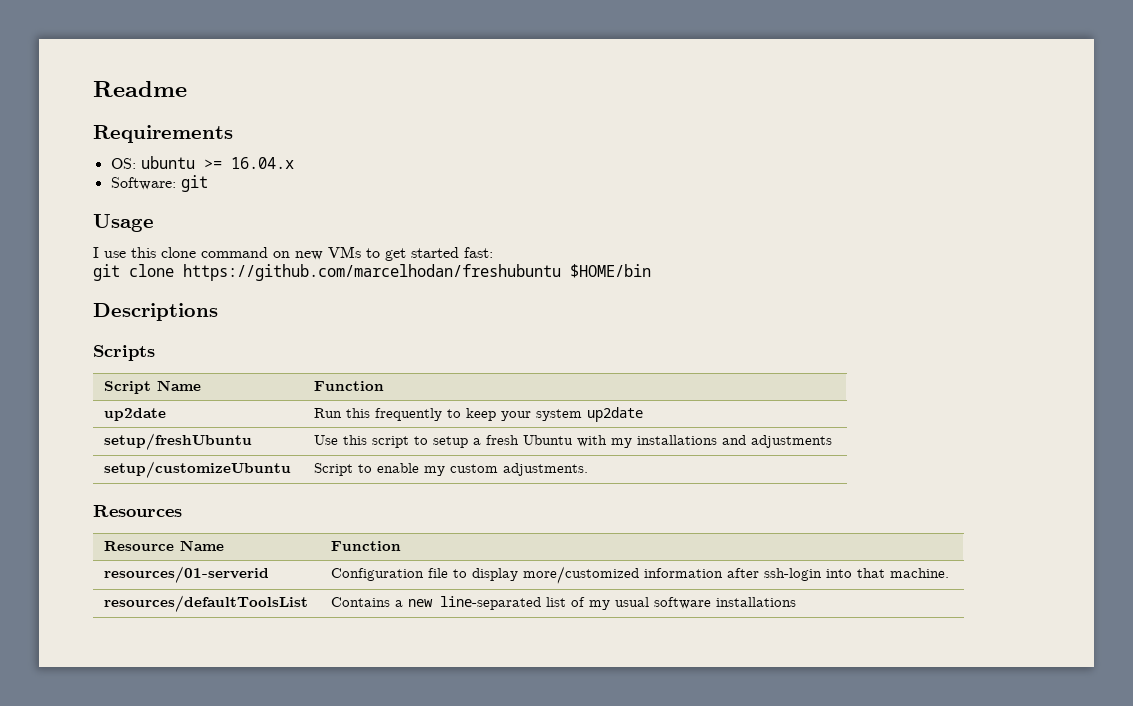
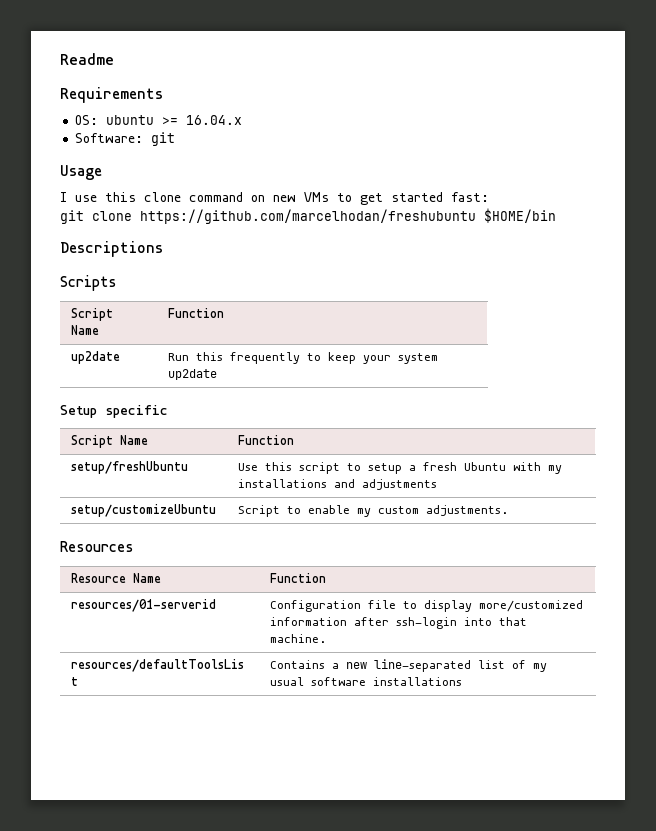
+ Setup specific
+ Script Name | Function

